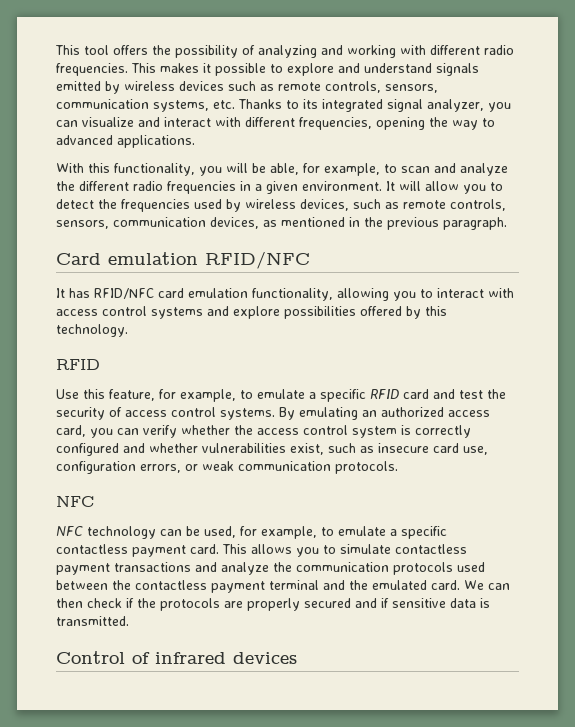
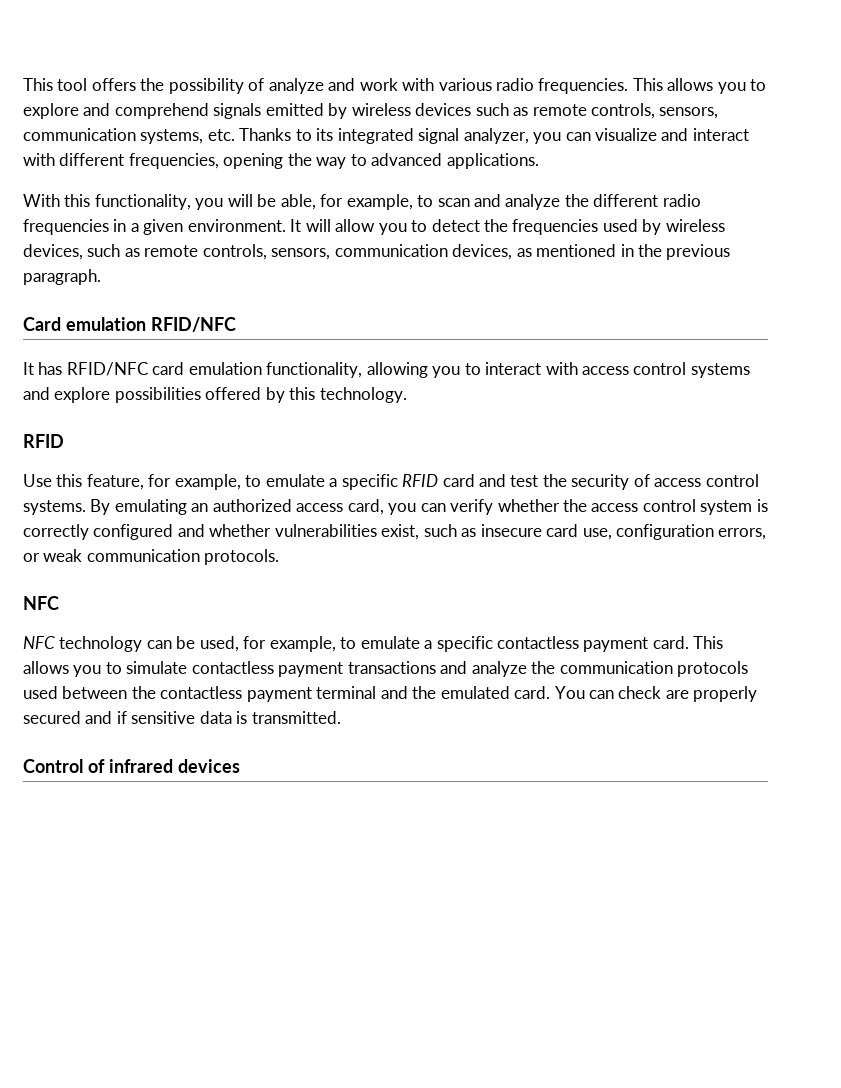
- This tool offers the possibility of analyzing and working with different radio frequencies. This makes it possible to explore and understand signals emitted by wireless devices such as remote controls, sensors, communication systems, etc. Thanks to its integrated signal analyzer, you can visualize and interact with different frequencies, opening the way to advanced applications.
+ This tool offers the possibility of analyze and work with various radio frequencies. This allows you to explore and comprehend signals emitted by wireless devices such as remote controls, sensors, communication systems, etc. Thanks to its integrated signal analyzer, you can visualize and interact with different frequencies, opening the way to advanced applications.
- We can then check if the protocols are properly secured and if sensitive data is transmitted.
+ You can check are properly secured and if sensitive data is transmitted.

